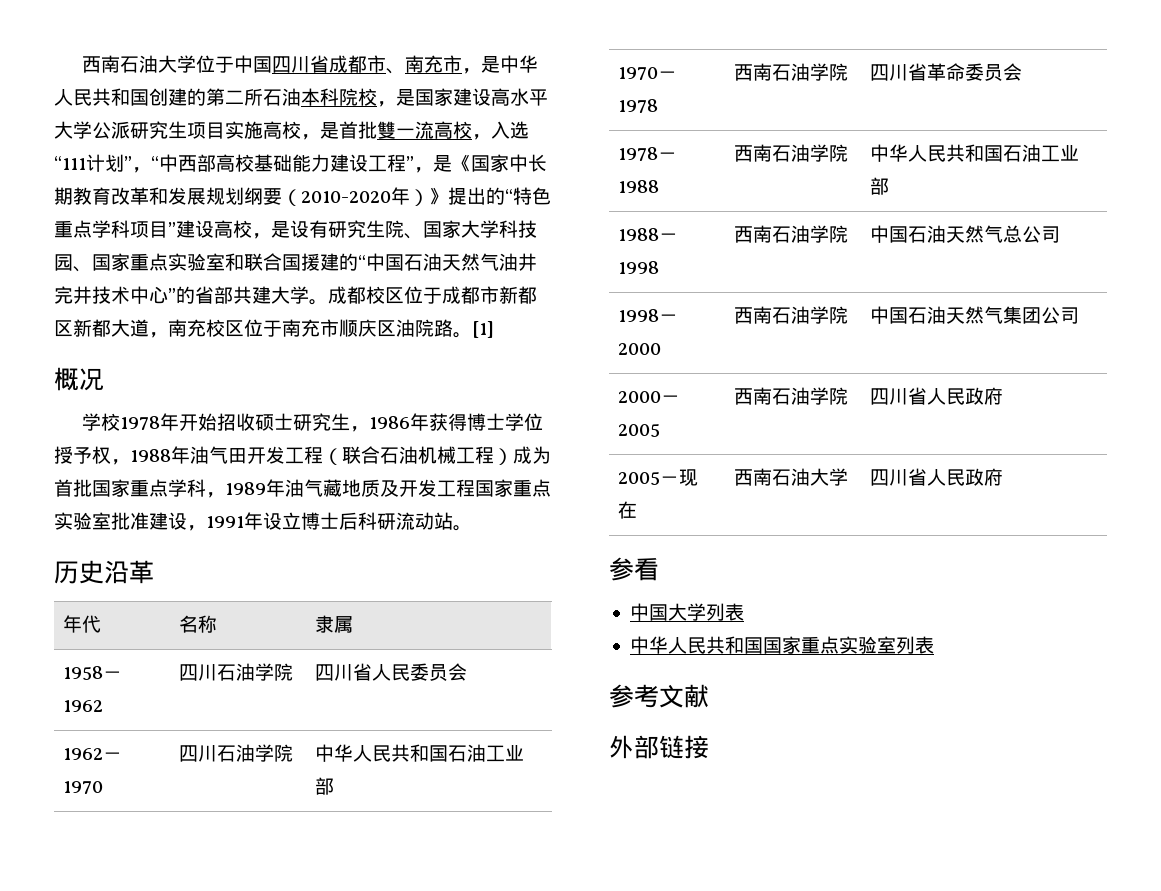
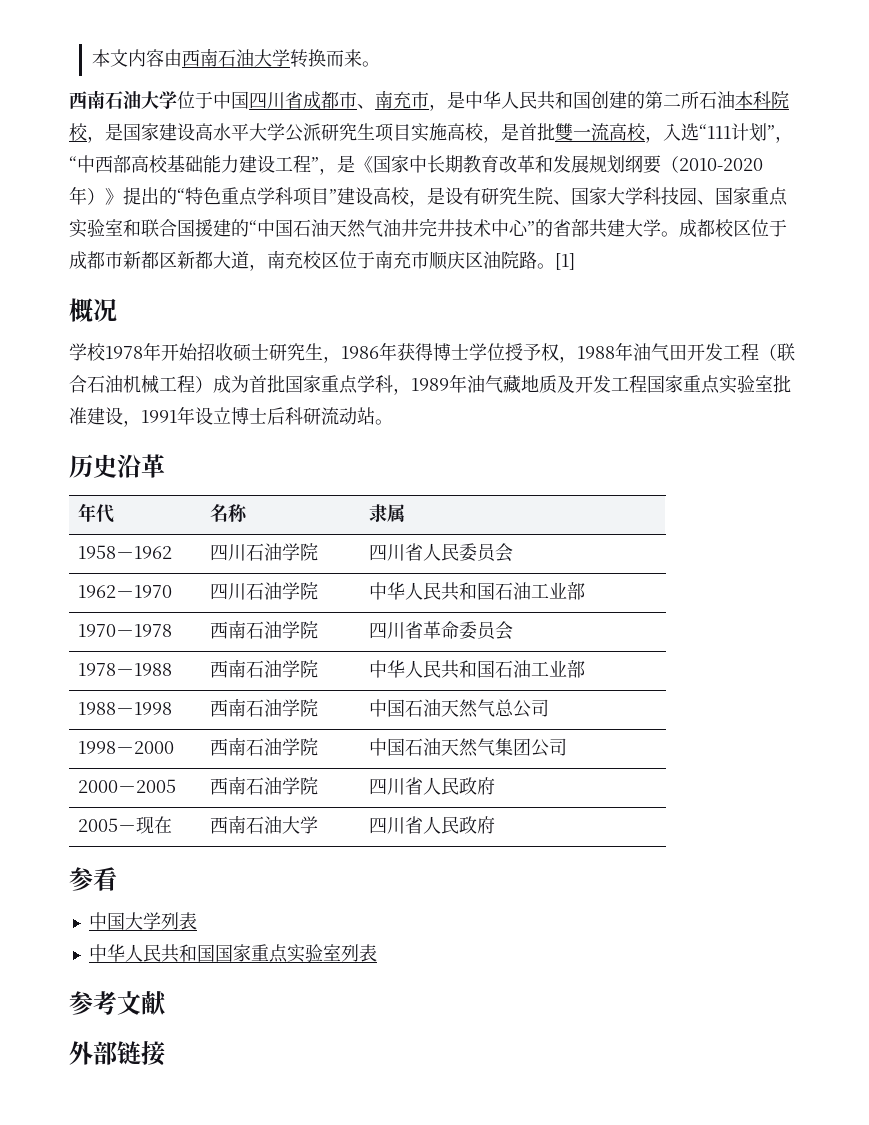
+ 本文内容由西南石油大学转换而来。

